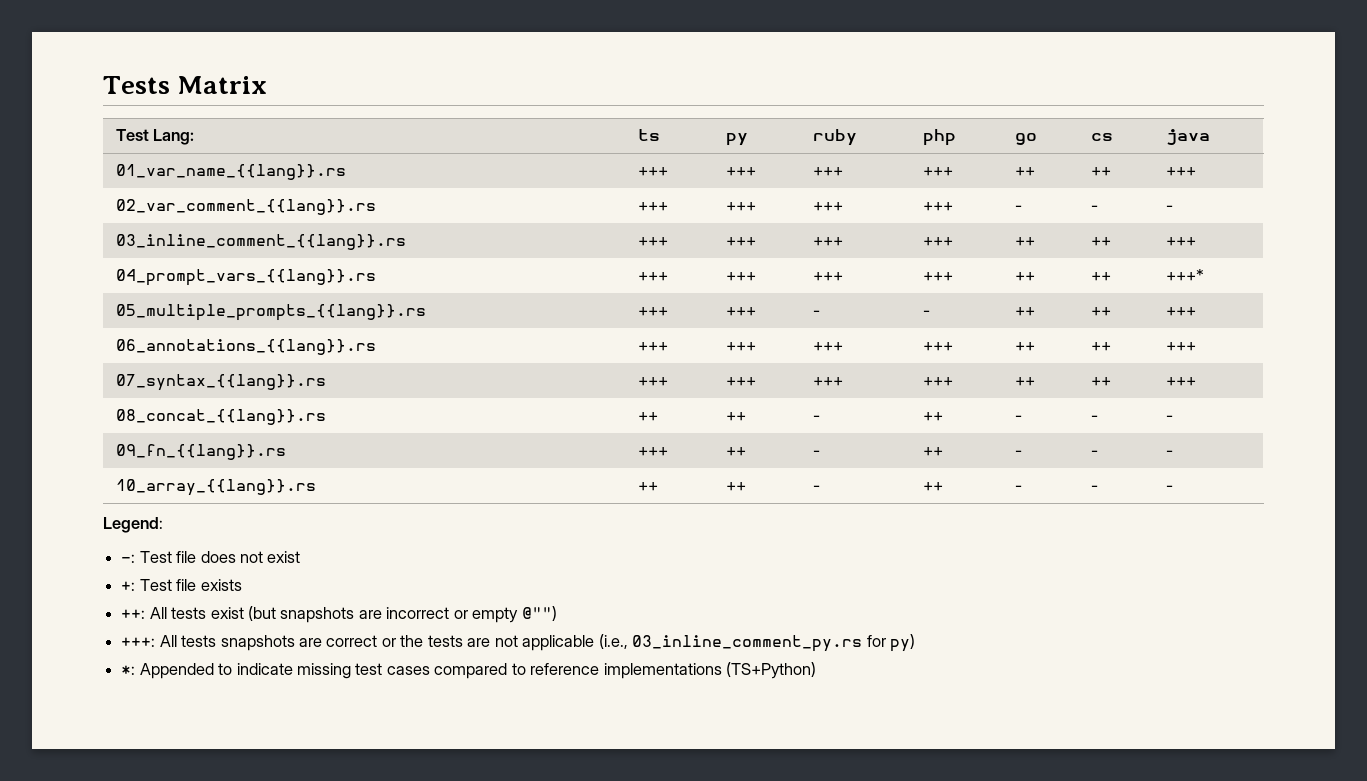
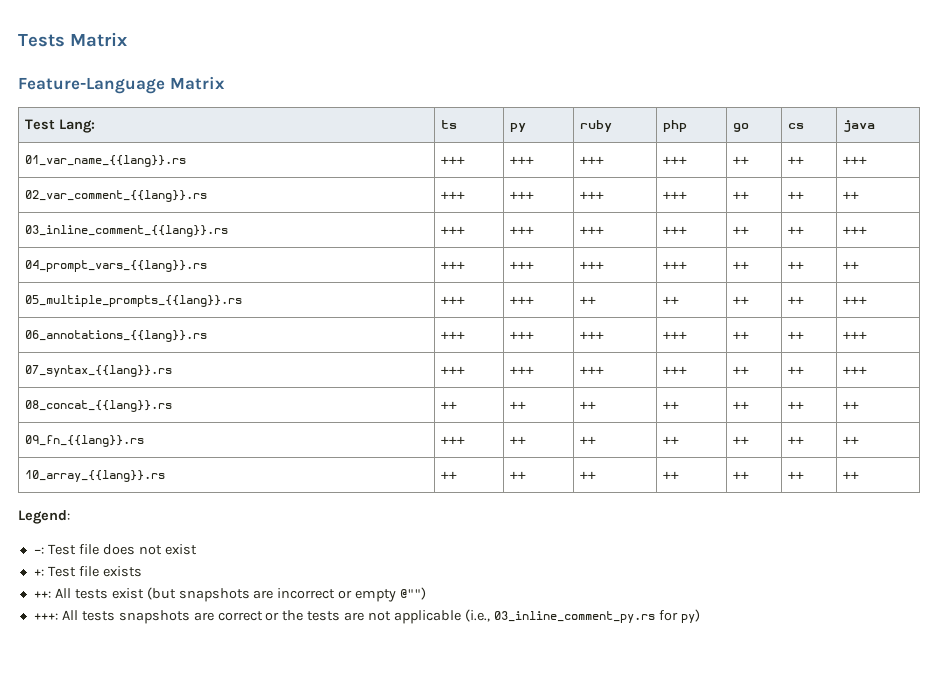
+ Feature-Language Matrix
- 02_var_comment_{{lang}}.rs | +++ | +++ | +++ | +++ | - | - | -
+ 02_var_comment_{{lang}}.rs | +++ | +++ | +++ | +++ | ++ | ++ | ++
- 04_prompt_vars_{{lang}}.rs | +++ | +++ | +++ | +++ | ++ | ++ | +++*
+ 04_prompt_vars_{{lang}}.rs | +++ | +++ | +++ | +++ | ++ | ++ | ++
- 05_multiple_prompts_{{lang}}.rs | +++ | +++ | - | - | ++ | ++ | +++
+ 05_multiple_prompts_{{lang}}.rs | +++ | +++ | ++ | ++ | ++ | ++ | +++
- 08_concat_{{lang}}.rs | ++ | ++ | - | ++ | - | - | -
+ 08_concat_{{lang}}.rs | ++ | ++ | ++ | ++ | ++ | ++ | ++
- 09_fn_{{lang}}.rs | +++ | ++ | - | ++ | - | - | -
+ 09_fn_{{lang}}.rs | +++ | ++ | ++ | ++ | ++ | ++ | ++
- 10_array_{{lang}}.rs | ++ | ++ | - | ++ | - | - | -
+ 10_array_{{lang}}.rs | ++ | ++ | ++ | ++ | ++ | ++ | ++
- *: Appended to indicate missing test cases compared to reference implementations (TS+Python)

